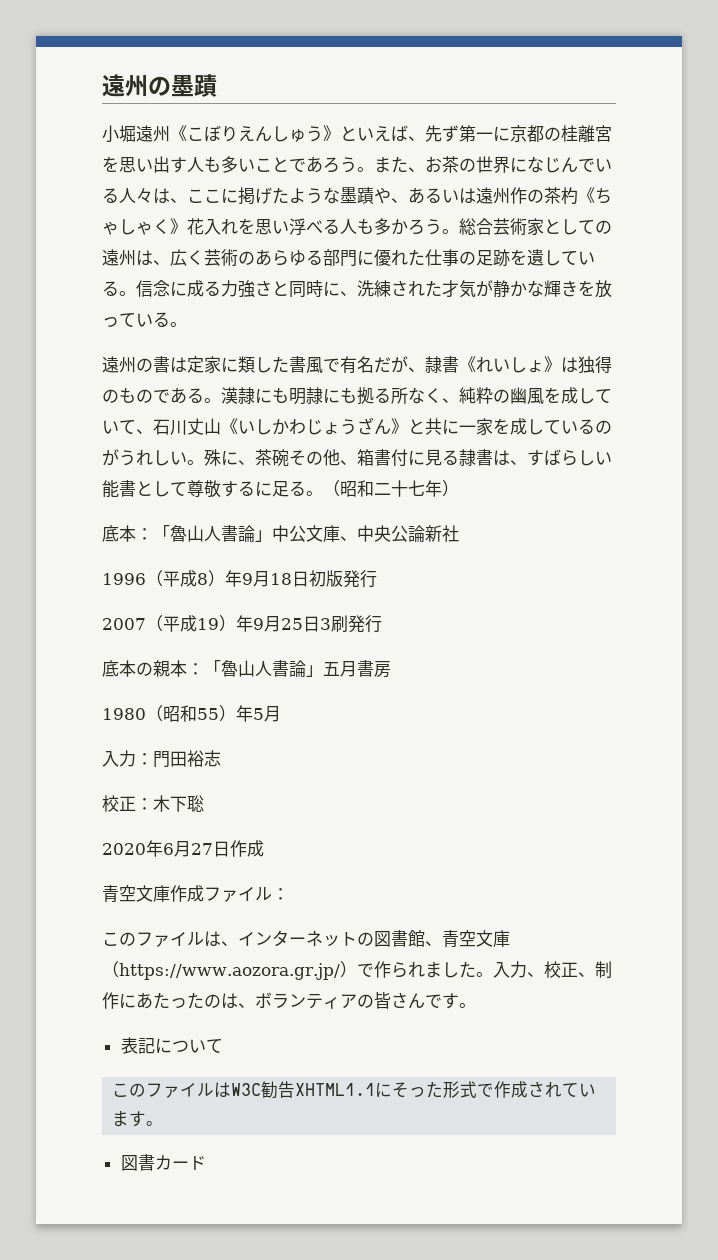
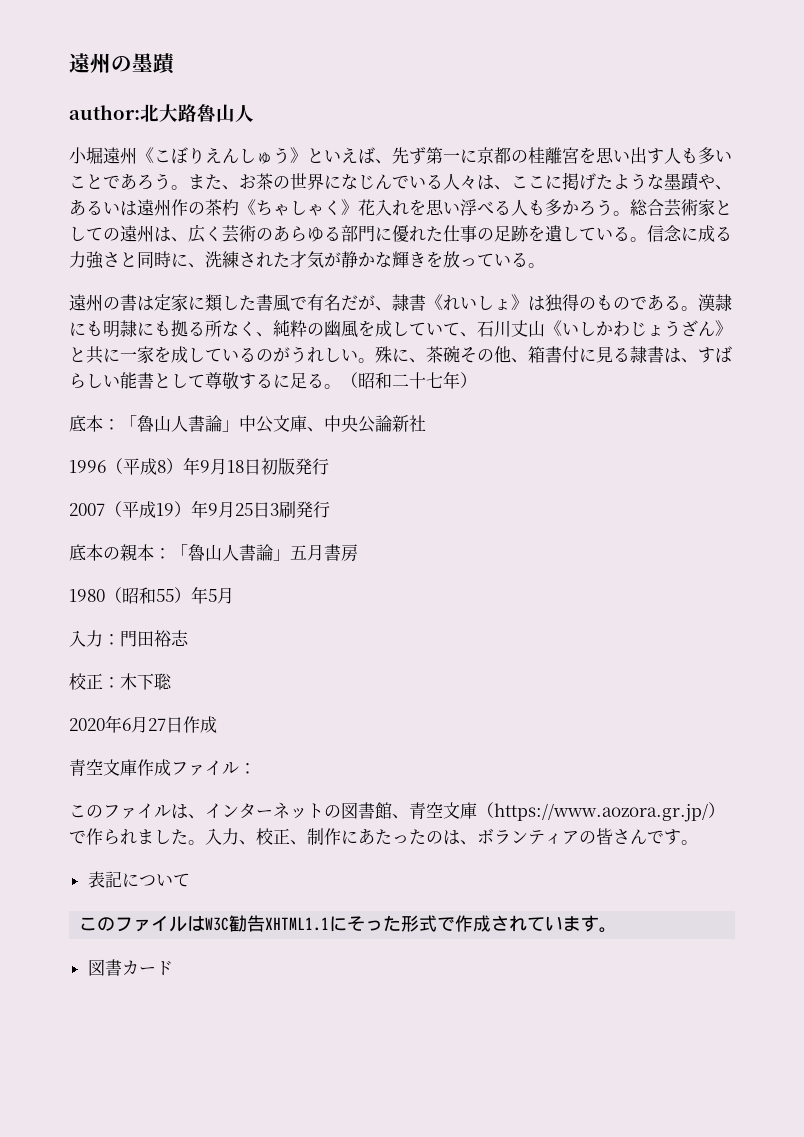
+ author:北大路魯山人

